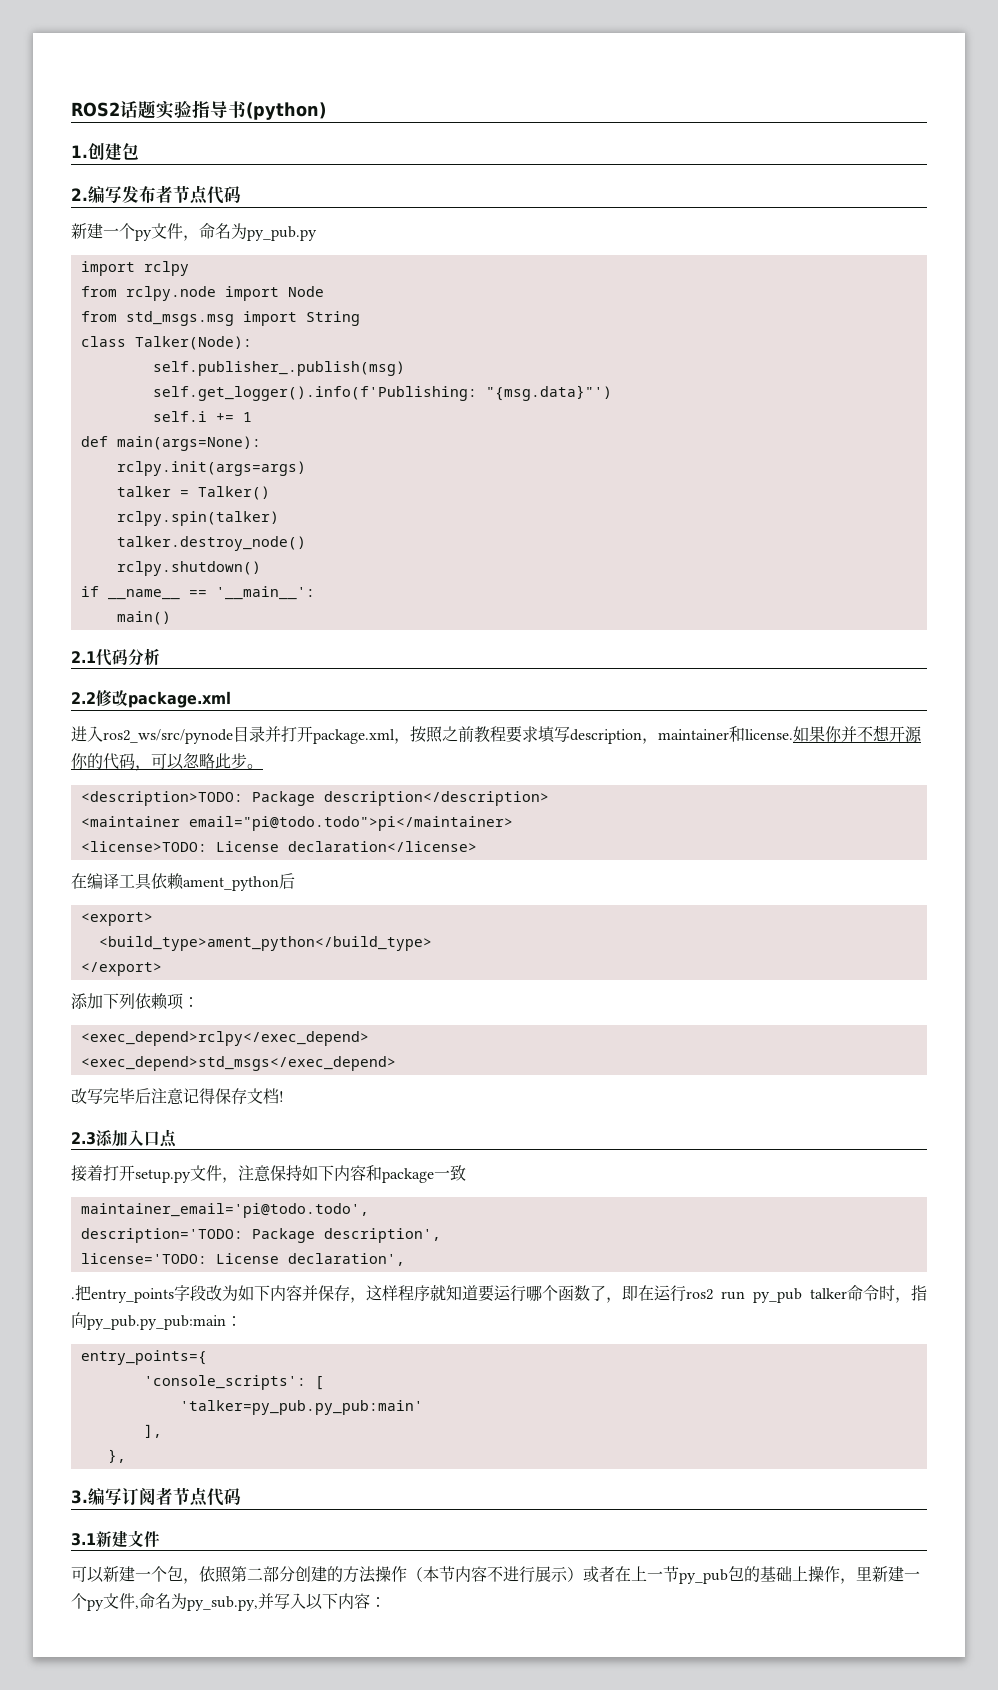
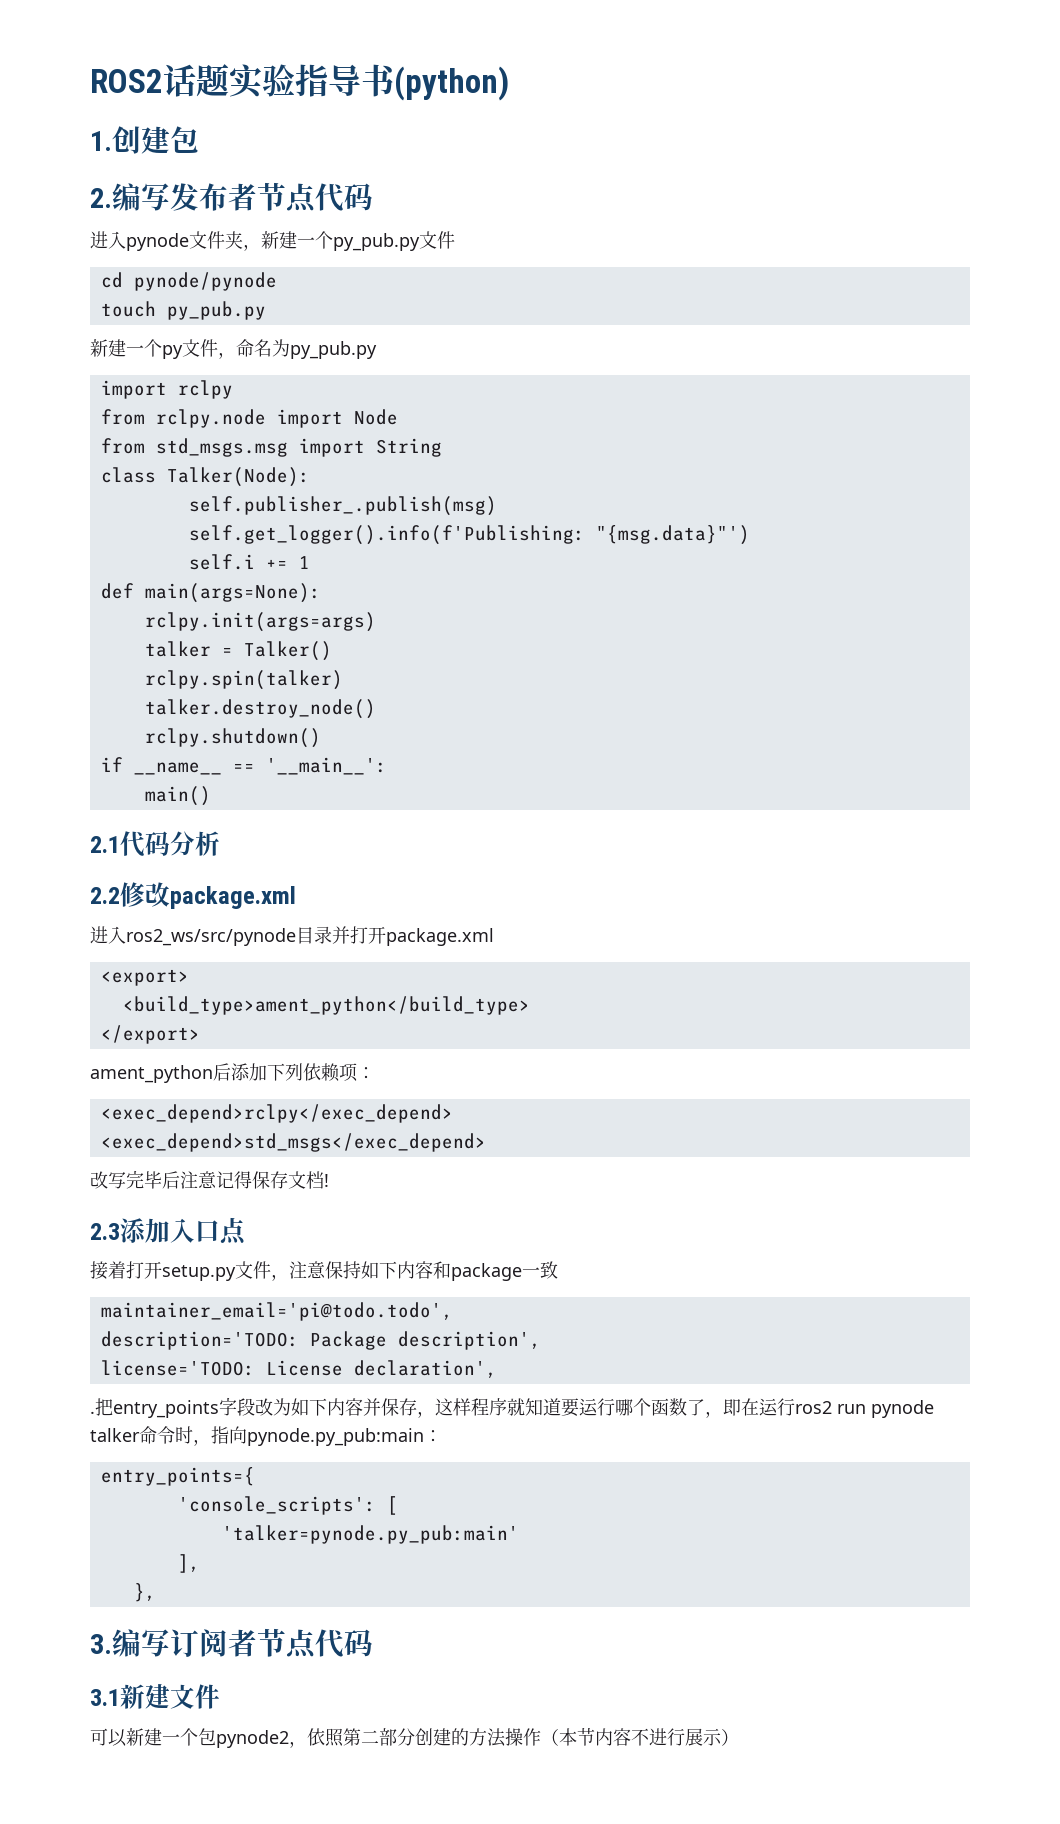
+ 进入pynode文件夹，新建一个py_pub.py文件
+ cd pynode/pynode
+ touch py_pub.py
- 进入ros2_ws/src/pynode目录并打开package.xml，按照之前教程要求填写description，maintainer和license.如果你并不想开源你的代码，可以忽略此步。
- <description>TODO: Package description</description>
- <maintainer email="pi@todo.todo">pi</maintainer>
- <license>TODO: License declaration</license>
- 在编译工具依赖ament_python后
+ 进入ros2_ws/src/pynode目录并打开package.xml
- 添加下列依赖项：
+ ament_python后添加下列依赖项：
- 把entry_points字段改为如下内容并保存，这样程序就知道要运行哪个函数了，即在运行ros2 run py_pub talker命令时，指向py_pub.py_pub:main：
+ 把entry_points字段改为如下内容并保存，这样程序就知道要运行哪个函数了，即在运行ros2 run pynode talker命令时，指向pynode.py_pub:main：
- 'talker=py_pub.py_pub:main'
+ 'talker=pynode.py_pub:main'
- 可以新建一个包，依照第二部分创建的方法操作（本节内容不进行展示）或者在上一节py_pub包的基础上操作，里新建一个py文件,命名为py_sub.py,并写入以下内容：
+ 可以新建一个包pynode2，依照第二部分创建的方法操作（本节内容不进行展示）

